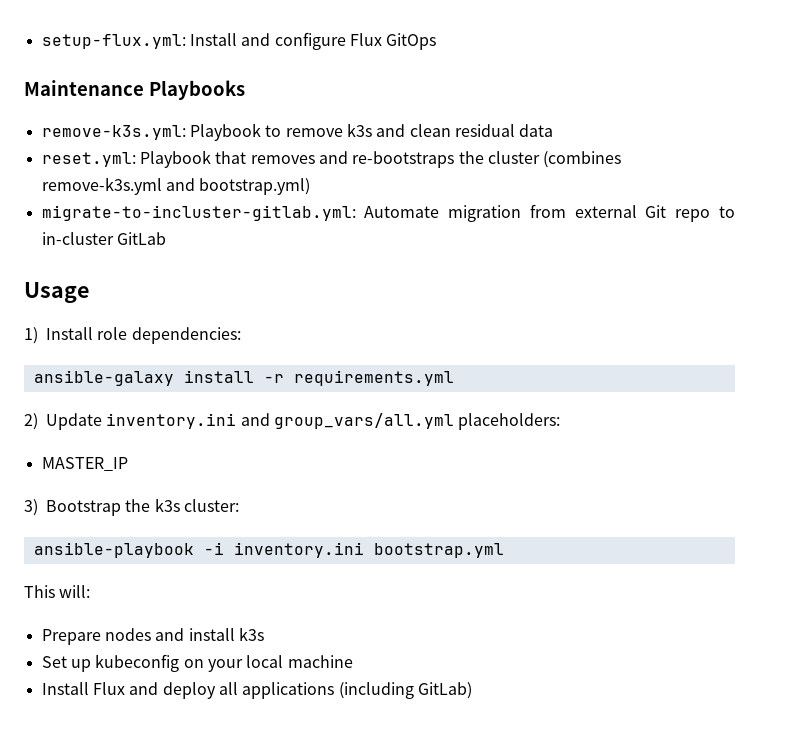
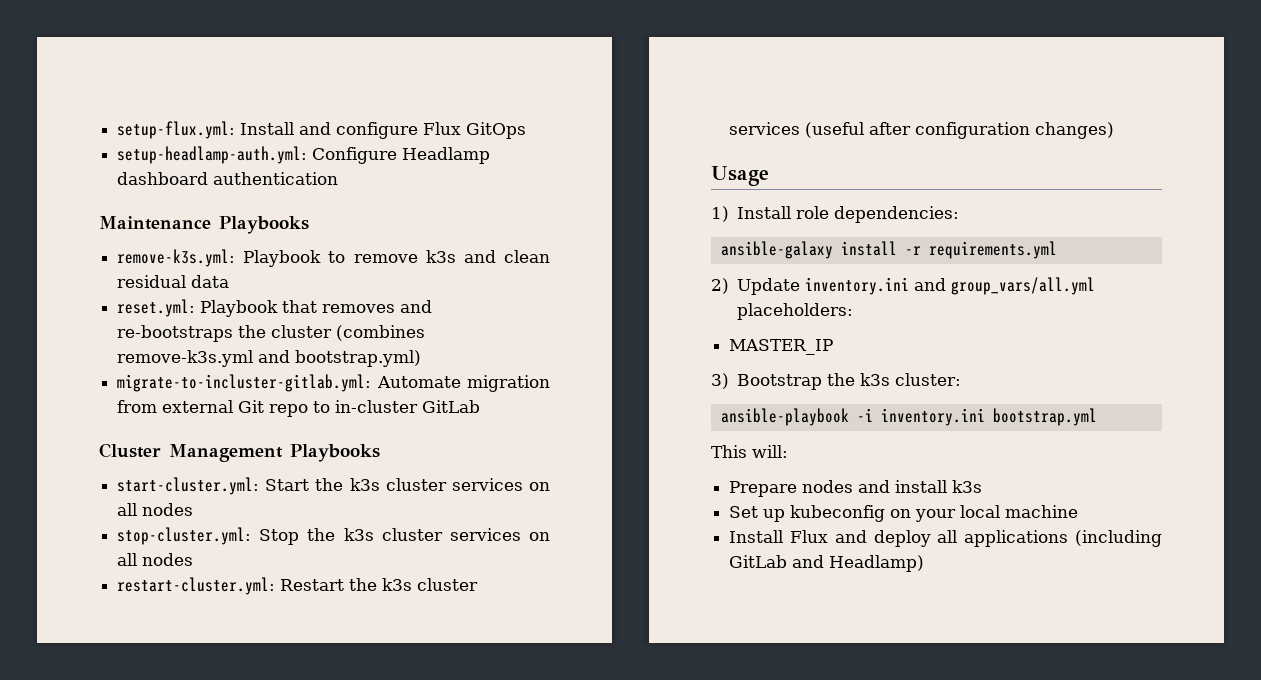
+ setup-headlamp-auth.yml: Configure Headlamp dashboard authentication
+ Cluster Management Playbooks
+ start-cluster.yml: Start the k3s cluster services on all nodes
+ stop-cluster.yml: Stop the k3s cluster services on all nodes
+ restart-cluster.yml: Restart the k3s cluster services (useful after configuration changes)
- Install Flux and deploy all applications (including GitLab)
+ Install Flux and deploy all applications (including GitLab and Headlamp)

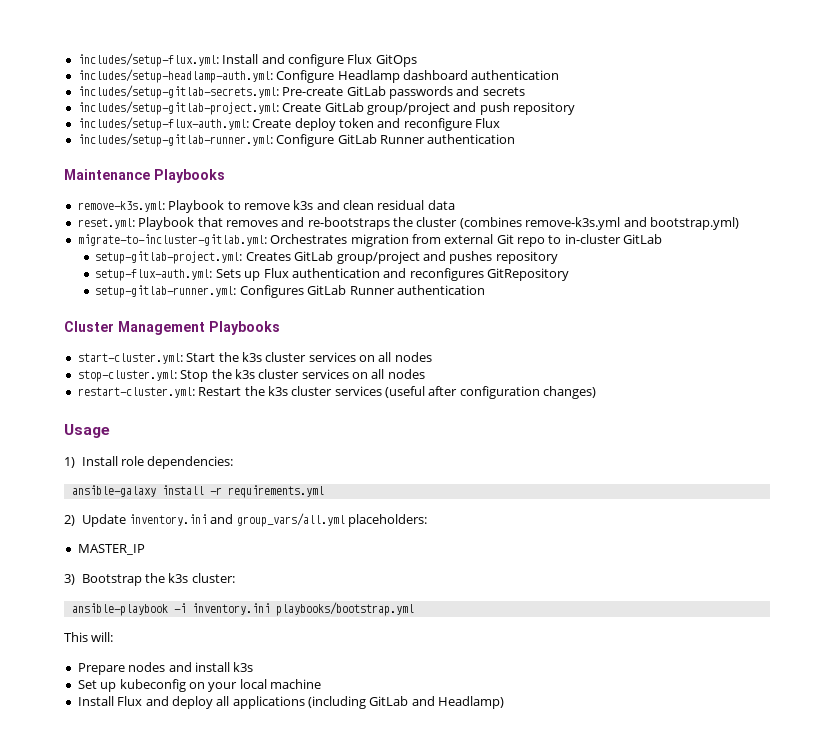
- setup-flux.yml: Install and configure Flux GitOps
+ includes/setup-flux.yml: Install and configure Flux GitOps
- setup-headlamp-auth.yml: Configure Headlamp dashboard authentication
+ includes/setup-headlamp-auth.yml: Configure Headlamp dashboard authentication
+ includes/setup-gitlab-secrets.yml: Pre-create GitLab passwords and secrets
+ includes/setup-gitlab-project.yml: Create GitLab group/project and push repository
+ includes/setup-flux-auth.yml: Create deploy token and reconfigure Flux
+ includes/setup-gitlab-runner.yml: Configure GitLab Runner authentication
- migrate-to-incluster-gitlab.yml: Automate migration from external Git repo to in-cluster GitLab
+ migrate-to-incluster-gitlab.yml: Orchestrates migration from external Git repo to in-cluster GitLab
+ setup-gitlab-project.yml: Creates GitLab group/project and pushes repository
+ setup-flux-auth.yml: Sets up Flux authentication and reconfigures GitRepository
+ setup-gitlab-runner.yml: Configures GitLab Runner authentication
- ansible-playbook -i inventory.ini bootstrap.yml
+ ansible-playbook -i inventory.ini playbooks/bootstrap.yml

